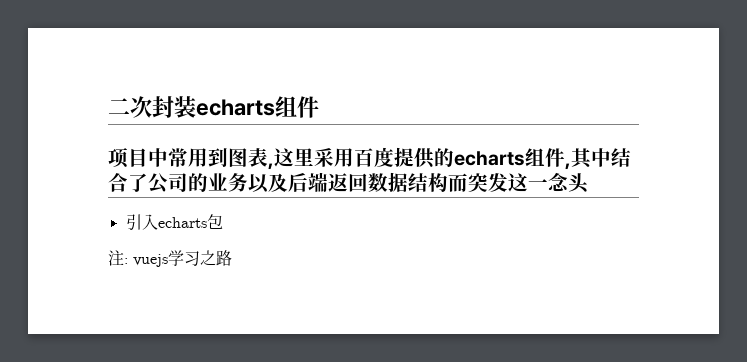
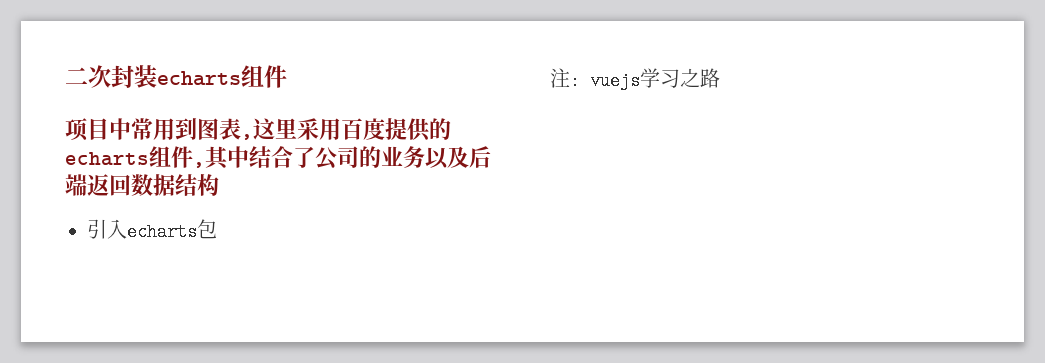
- 项目中常用到图表,这里采用百度提供的echarts组件,其中结合了公司的业务以及后端返回数据结构而突发这一念头
+ 项目中常用到图表,这里采用百度提供的echarts组件,其中结合了公司的业务以及后端返回数据结构

